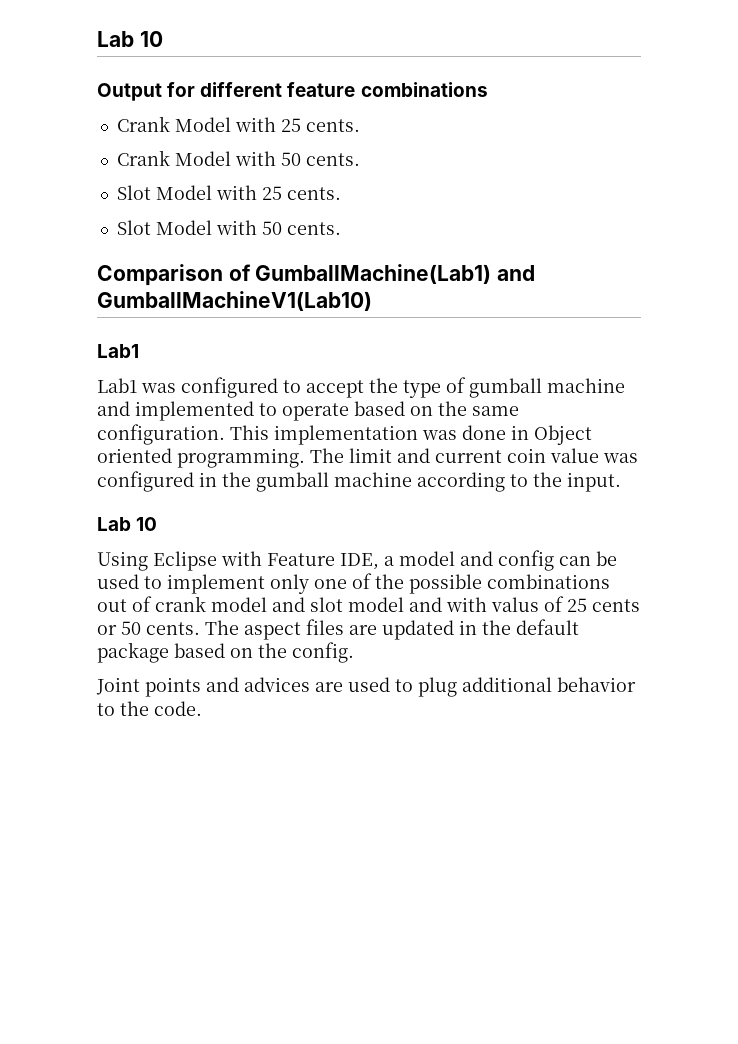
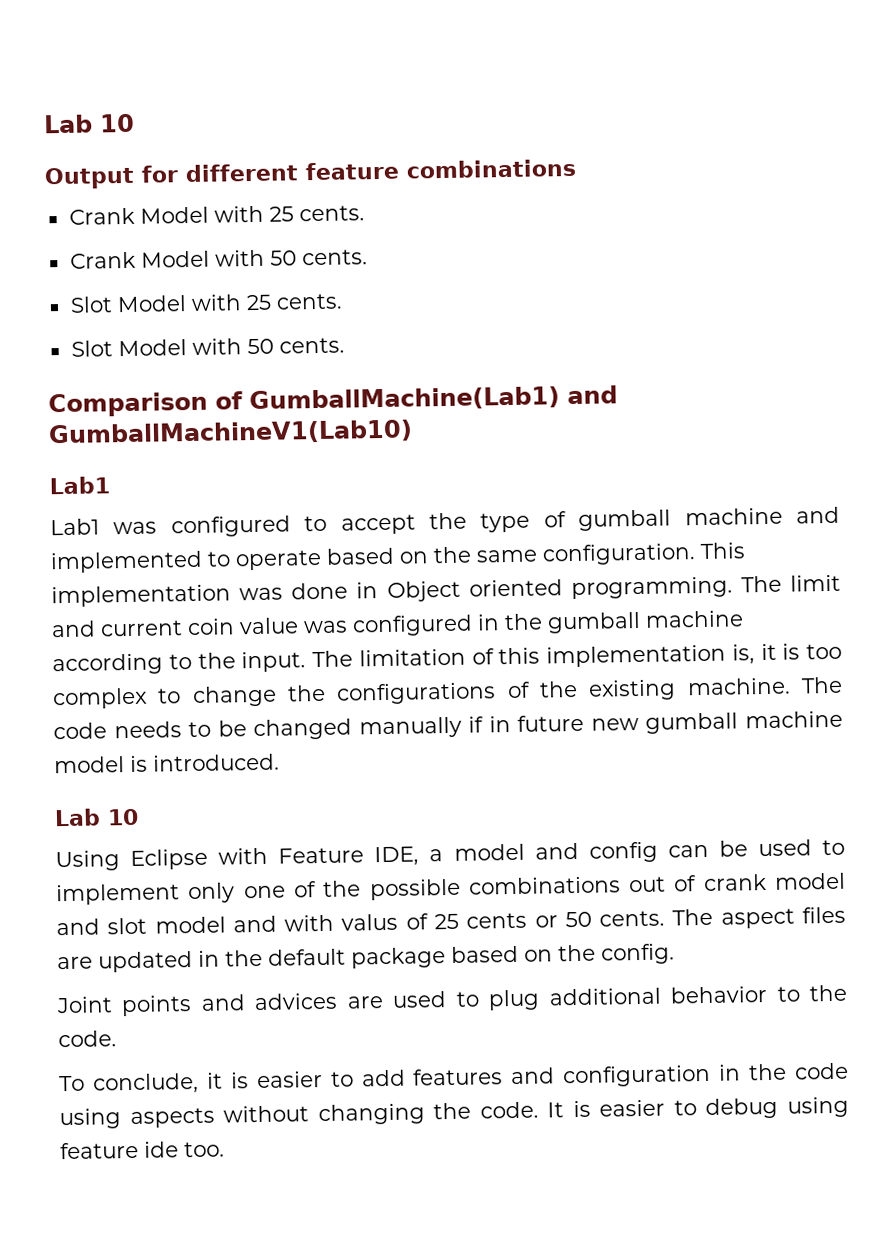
+ The limitation of this implementation is, it is too complex to change the configurations of the existing machine. The code needs to be changed manually if in future new gumball machine model is introduced.
+ To conclude, it is easier to add features and configuration in the code using aspects without changing the code. It is easier to debug using feature ide too.

